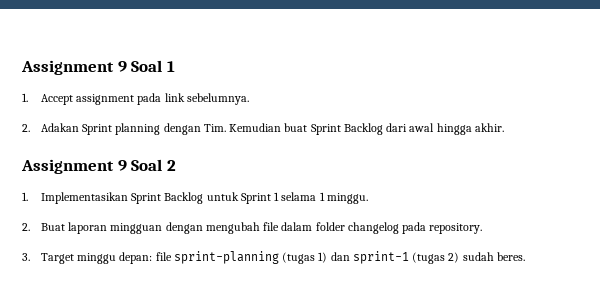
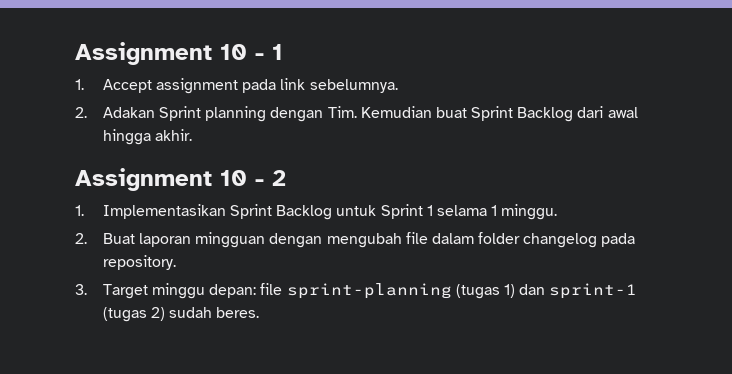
- Assignment 9 Soal 1
+ Assignment 10 - 1
- Assignment 9 Soal 2
+ Assignment 10 - 2

